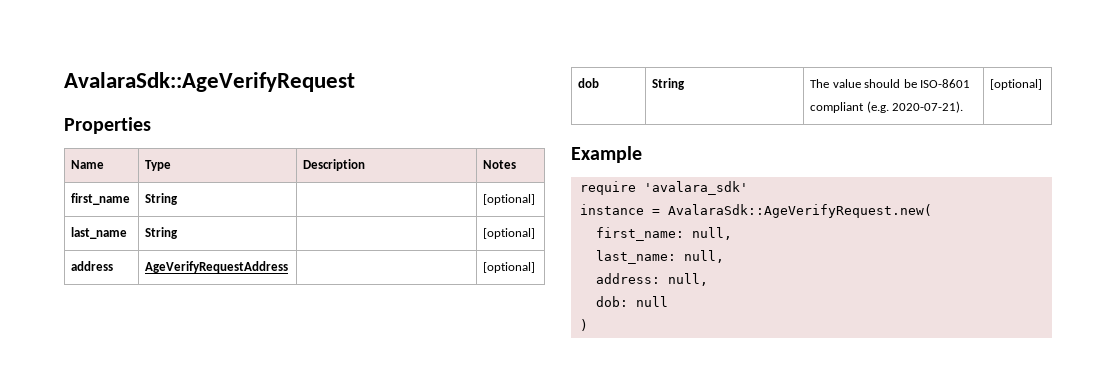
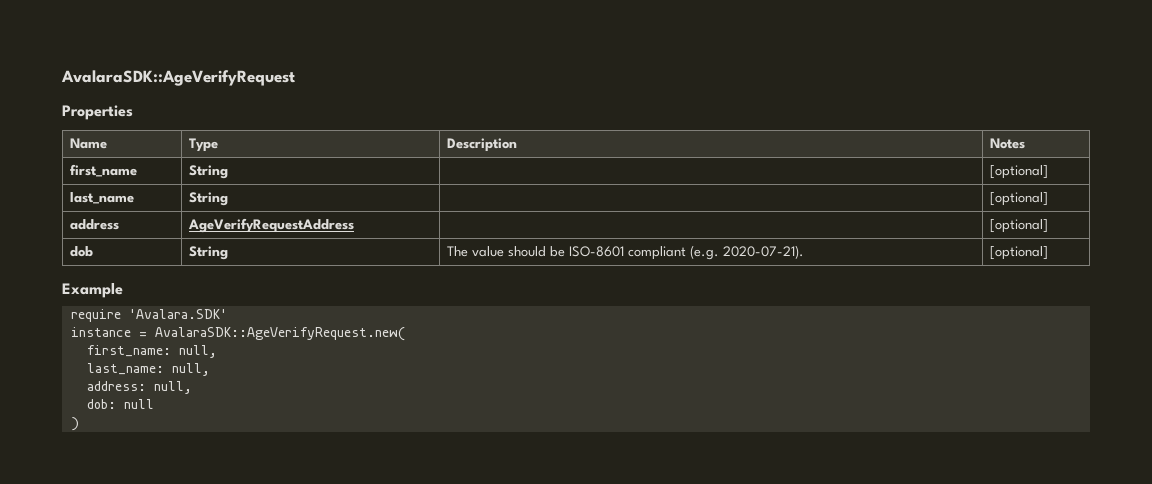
- AvalaraSdk::AgeVerifyRequest
+ AvalaraSDK::AgeVerifyRequest
- require 'avalara_sdk'
+ require 'Avalara.SDK'
- instance = AvalaraSdk::AgeVerifyRequest.new(
+ instance = AvalaraSDK::AgeVerifyRequest.new(

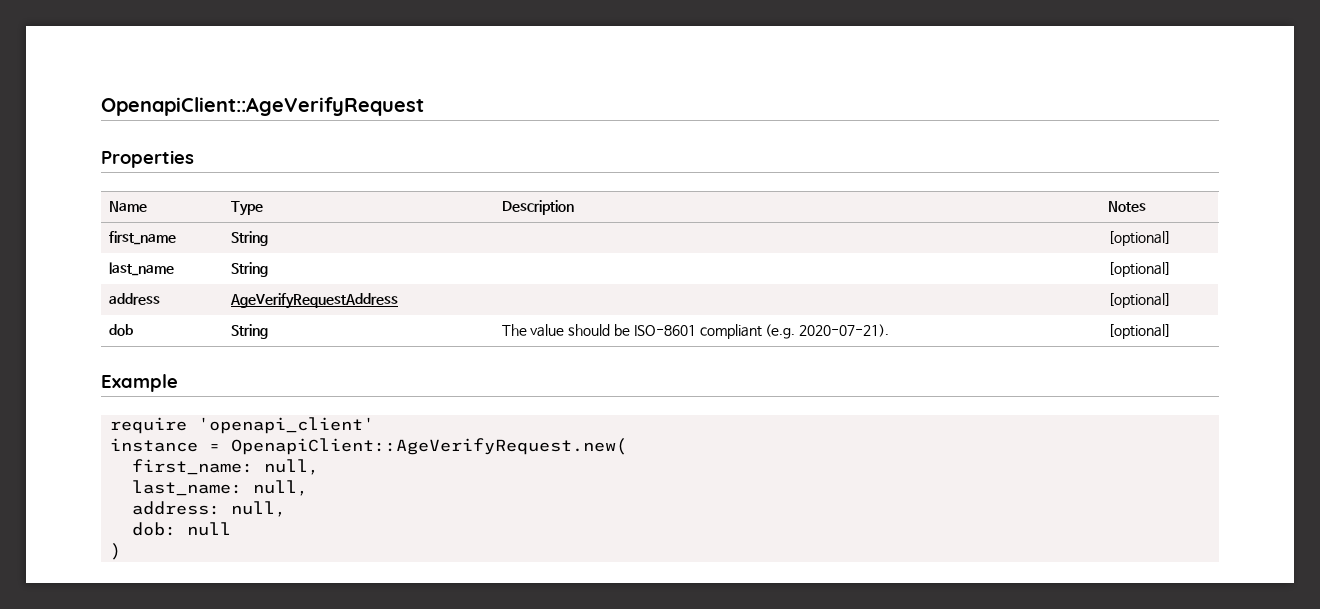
- AvalaraSDK::AgeVerifyRequest
+ OpenapiClient::AgeVerifyRequest
- require 'Avalara.SDK'
+ require 'openapi_client'
- instance = AvalaraSDK::AgeVerifyRequest.new(
+ instance = OpenapiClient::AgeVerifyRequest.new(

